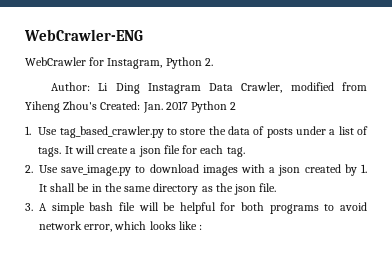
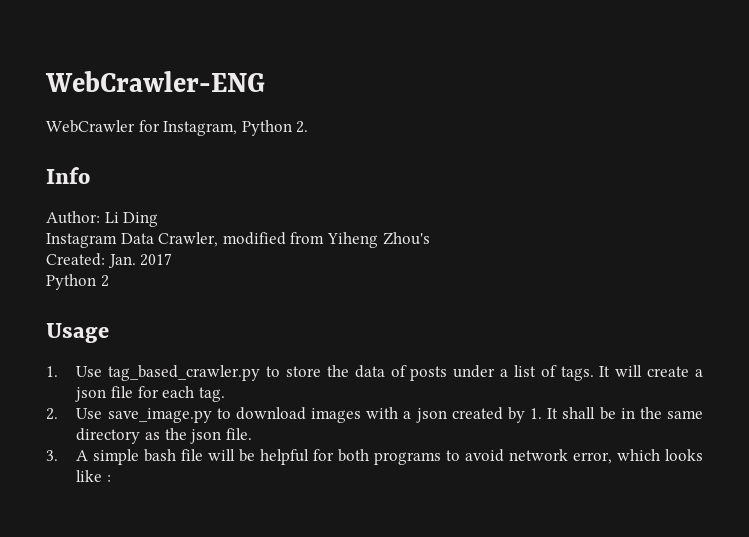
+ Info
- Author: Li Ding Instagram Data Crawler, modified from Yiheng Zhou's Created: Jan. 2017 Python 2
+ Author: Li Ding
+ Instagram Data Crawler, modified from Yiheng Zhou's
+ Created: Jan. 2017
+ Python 2
+ Usage

